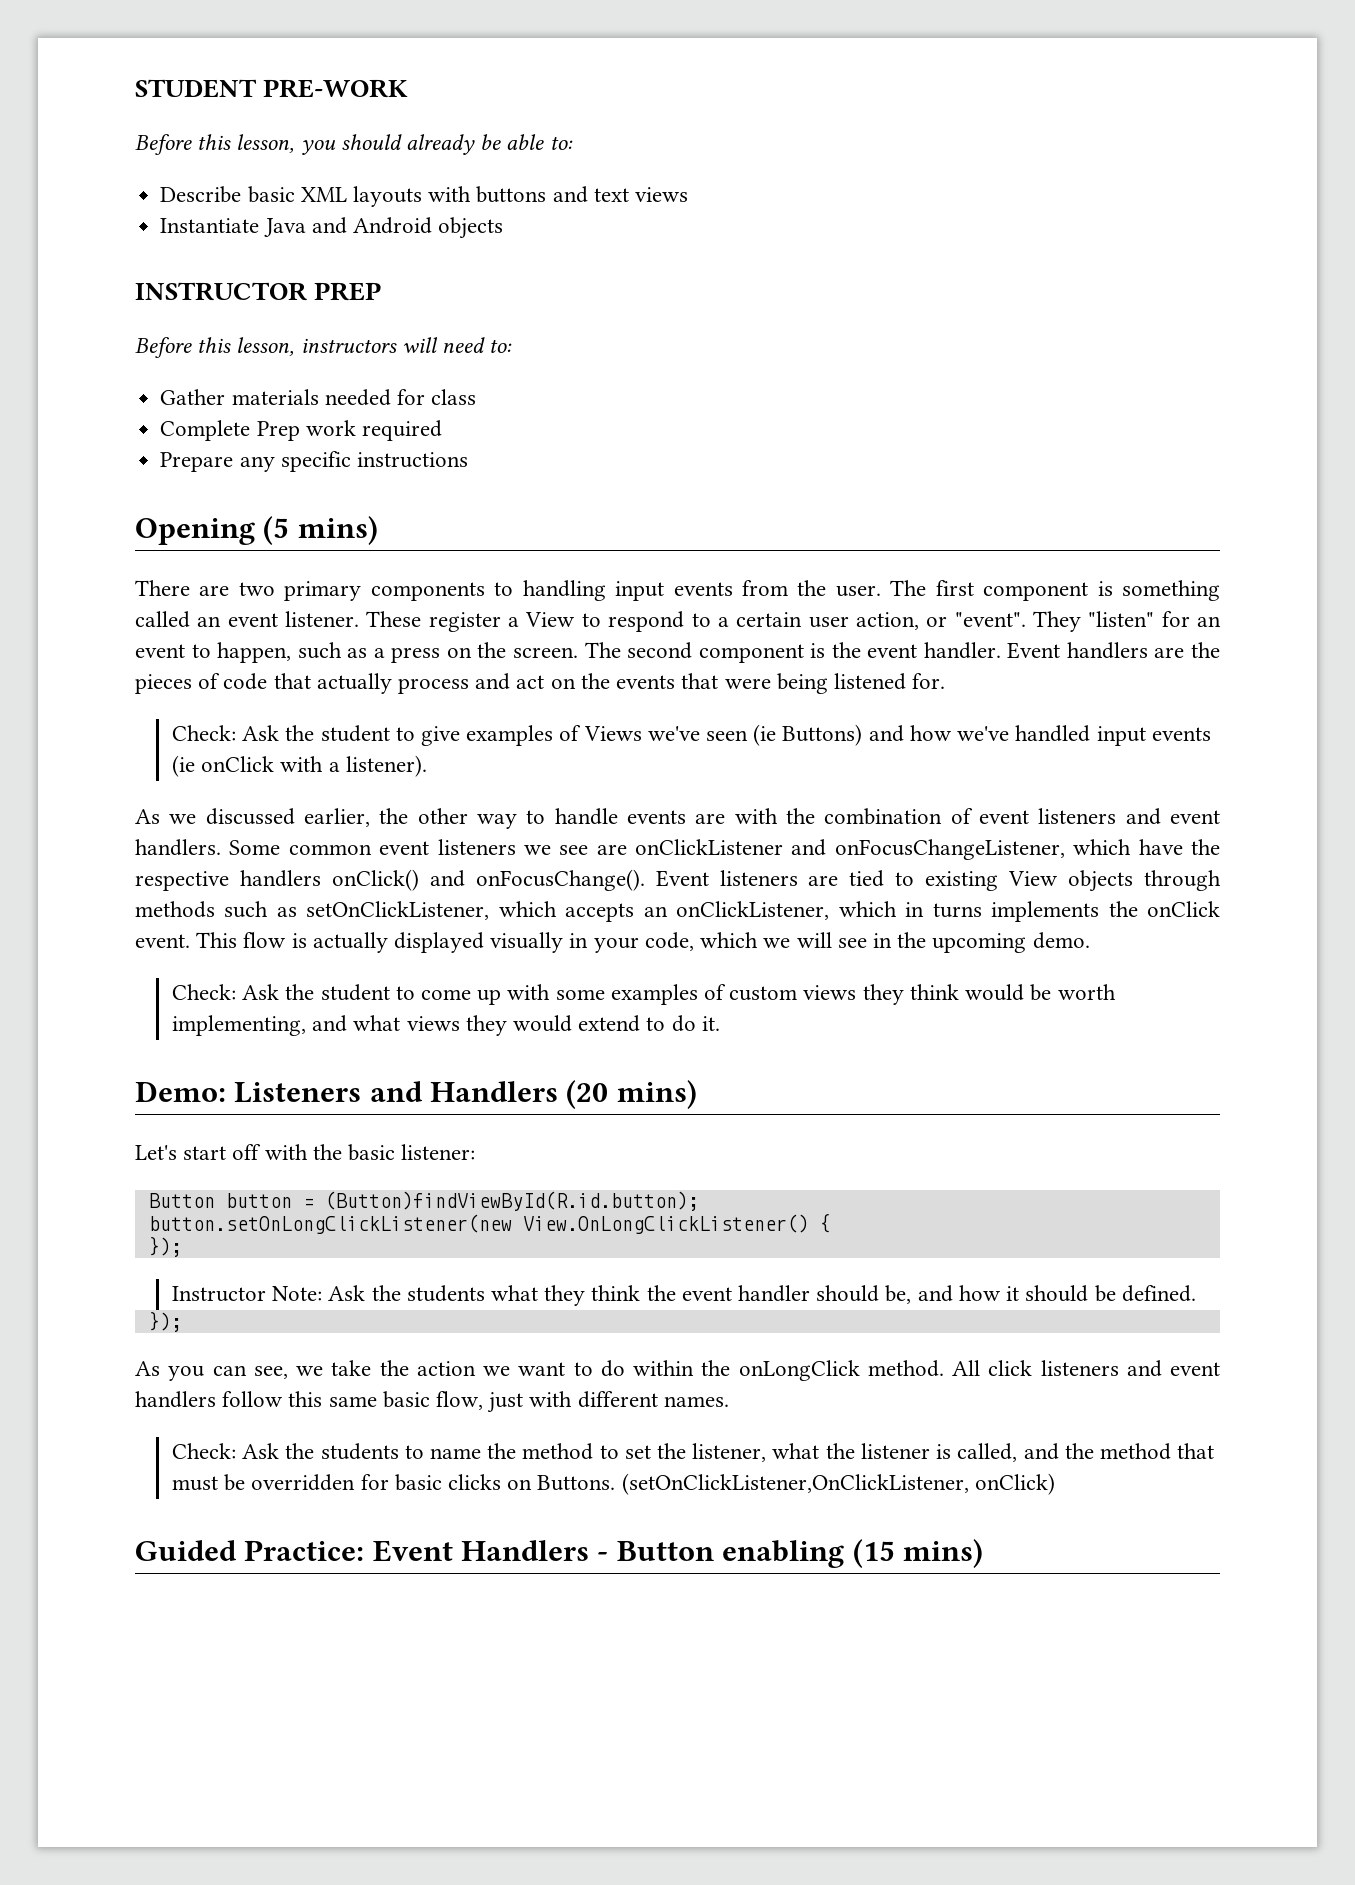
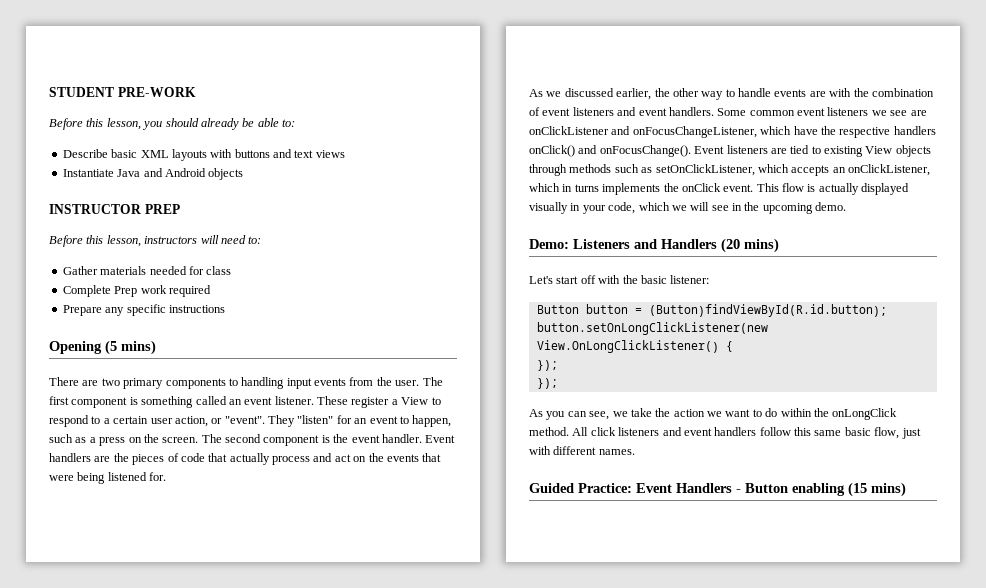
- Check: Ask the student to give examples of Views we've seen (ie Buttons) and how we've handled input events (ie onClick with a listener).
- Check: Ask the student to come up with some examples of custom views they think would be worth implementing, and what views they would extend to do it.
- Instructor Note: Ask the students what they think the event handler should be, and how it should be defined.
- Check: Ask the students to name the method to set the listener, what the listener is called, and the method that must be overridden for basic clicks on Buttons. (setOnClickListener,OnClickListener, onClick)

